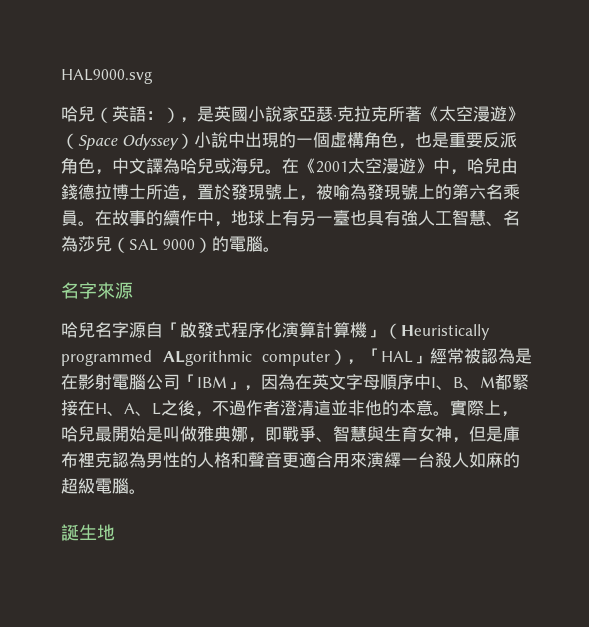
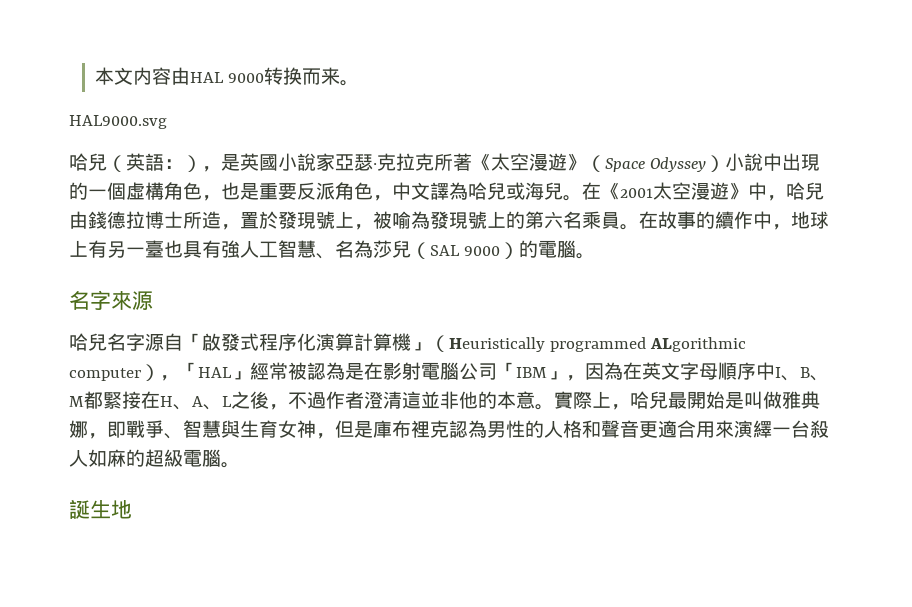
+ 本文内容由HAL 9000转换而来。

